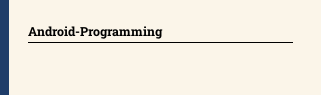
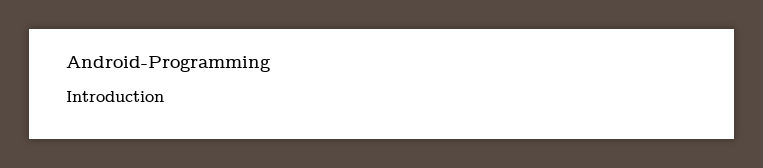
+ Introduction

